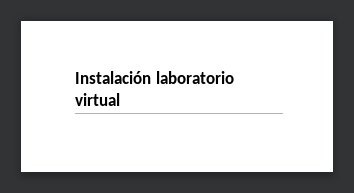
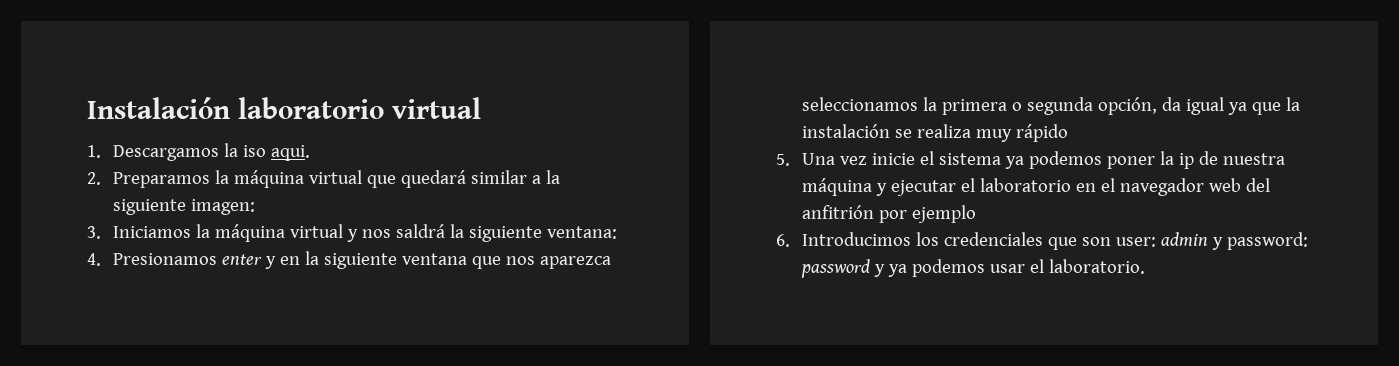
+ 1. Descargamos la iso aqui.
+ 2. Preparamos la máquina virtual que quedará similar a la siguiente imagen:
+ 3. Iniciamos la máquina virtual y nos saldrá la siguiente ventana:
+ 4. Presionamos enter y en la siguiente ventana que nos aparezca seleccionamos la primera o segunda opción, da igual ya que la instalación se realiza muy rápido
+ 5. Una vez inicie el sistema ya podemos poner la ip de nuestra máquina y ejecutar el laboratorio en el navegador web del anfitrión por ejemplo
+ 6. Introducimos los credenciales que son user: admin y password: password y ya podemos usar el laboratorio.

